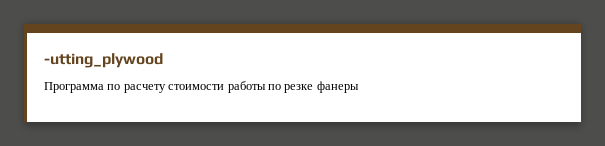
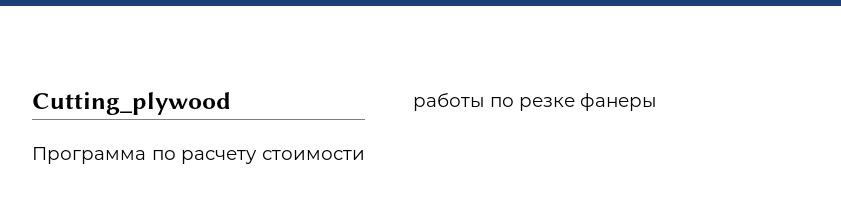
- -utting_plywood
+ Cutting_plywood

